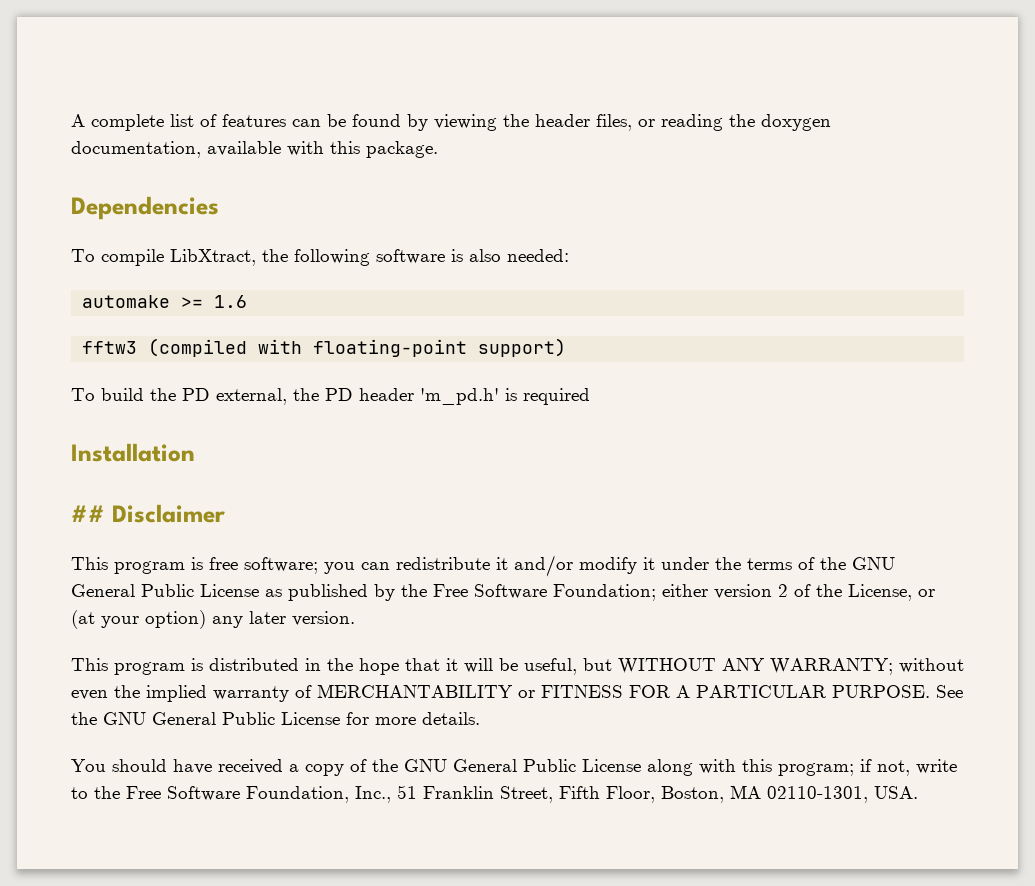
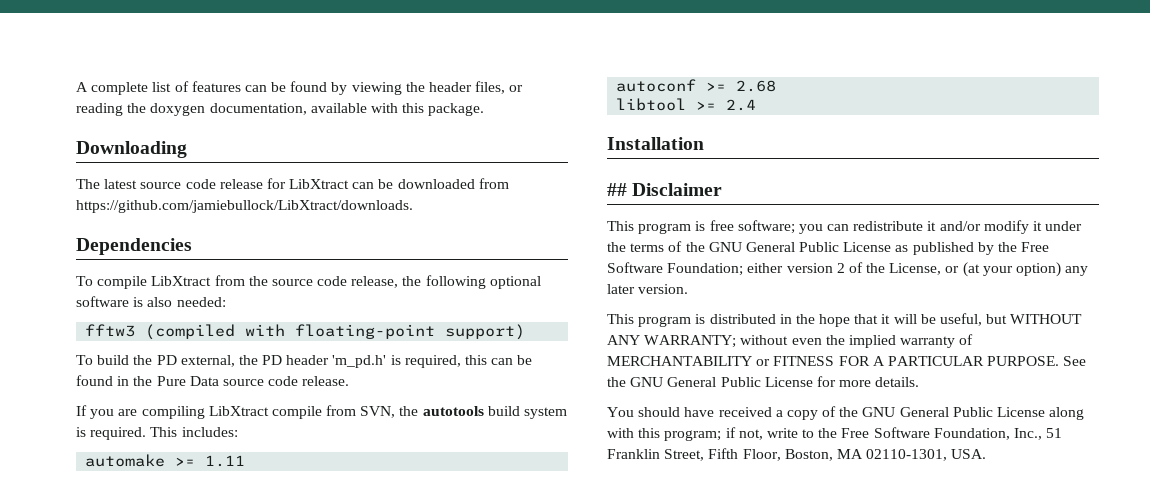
+ Downloading
+ The latest source code release for LibXtract can be downloaded from https://github.com/jamiebullock/LibXtract/downloads.
  Dependencies
- To compile LibXtract, the following software is also needed:
+ To compile LibXtract from the source code release, the following optional software is also needed:
- automake >= 1.6
- To build the PD external, the PD header 'm_pd.h' is required
+ To build the PD external, the PD header 'm_pd.h' is required, this can be found in the Pure Data source code release.
+ If you are compiling LibXtract compile from SVN, the autotools build system is required. This includes:
+ automake >= 1.11
+ autoconf >= 2.68
+ libtool >= 2.4

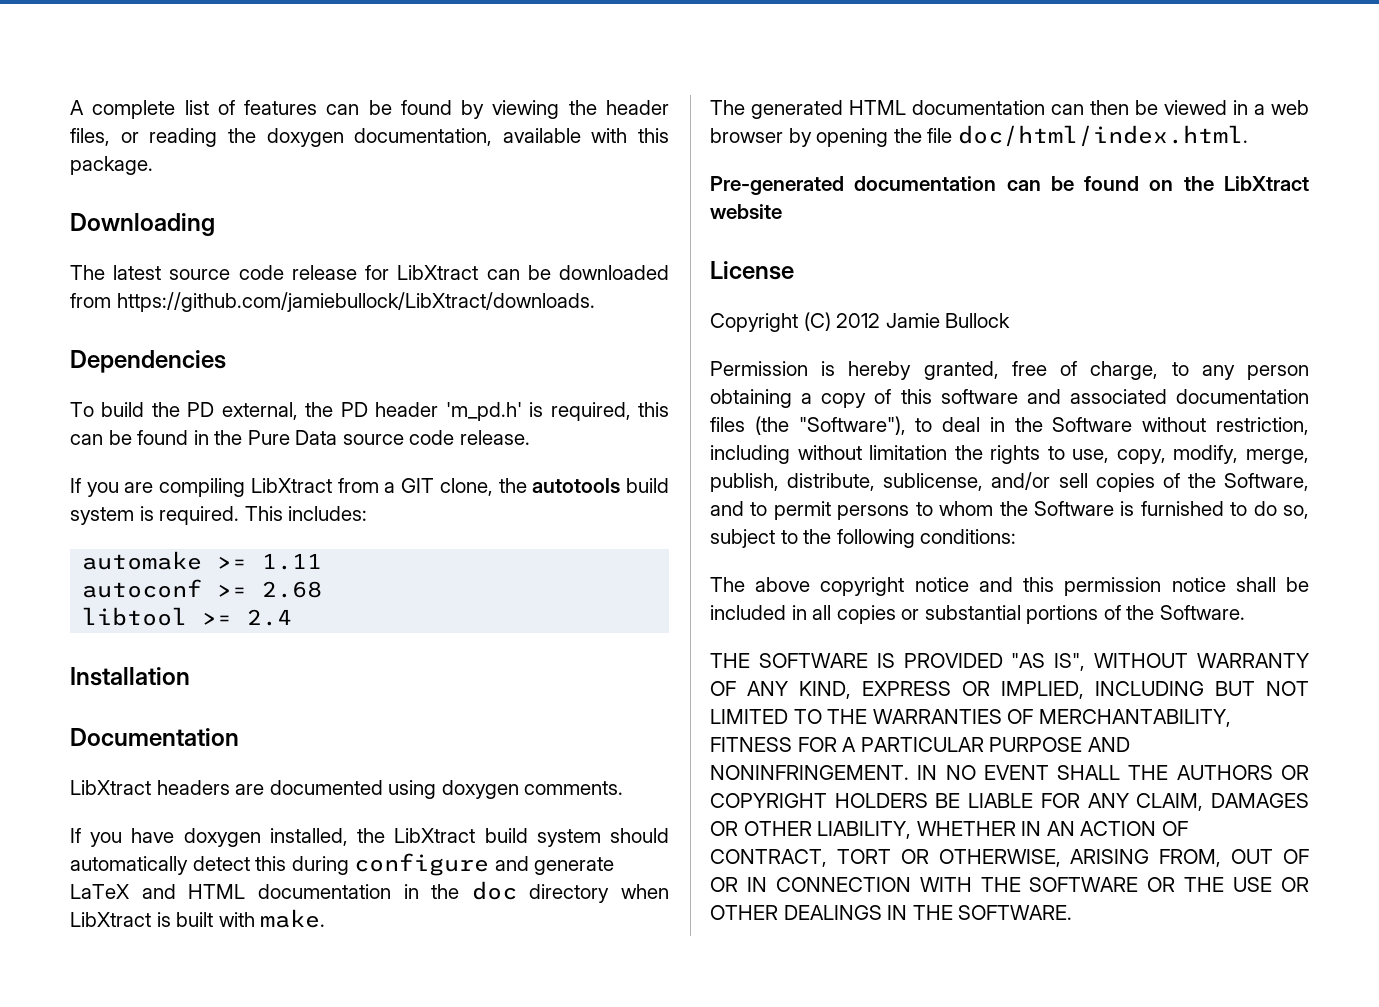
- To compile LibXtract from the source code release, the following optional software is also needed:
- fftw3 (compiled with floating-point support)
- If you are compiling LibXtract compile from SVN, the autotools build system is required.
+ If you are compiling LibXtract from a GIT clone, the autotools build system is required.
- ## Disclaimer
- This program is free software; you can redistribute it and/or modify it under the terms of the GNU General Public License as published by the Free Software Foundation; either version 2 of the License, or (at your option) any later version.
- This program is distributed in the hope that it will be useful, but WITHOUT ANY WARRANTY; without even the implied warranty of MERCHANTABILITY or FITNESS FOR A PARTICULAR PURPOSE. See the GNU General Public License for more details.
- You should have received a copy of the GNU General Public License along with this program; if not, write to the Free Software Foundation, Inc., 51 Franklin Street, Fifth Floor, Boston, MA 02110-1301, USA.
+ Documentation
+ LibXtract headers are documented using doxygen comments.
+ If you have doxygen installed, the LibXtract build system should automatically detect this during configure and generate LaTeX and HTML documentation in the doc directory when LibXtract is built with make.
+ The generated HTML documentation can then be viewed in a web browser by opening the file doc/html/index.html.
+ Pre-generated documentation can be found on the LibXtract website
+ License
+ Copyright (C) 2012 Jamie Bullock
+ Permission is hereby granted, free of charge, to any person obtaining a copy of this software and associated documentation files (the "Software"), to deal in the Software without restriction, including without limitation the rights to use, copy, modify, merge, publish, distribute, sublicense, and/or sell copies of the Software, and to permit persons to whom the Software is furnished to do so, subject to the following conditions:
+ The above copyright notice and this permission notice shall be included in all copies or substantial portions of the Software.
+ THE SOFTWARE IS PROVIDED "AS IS", WITHOUT WARRANTY OF ANY KIND, EXPRESS OR IMPLIED, INCLUDING BUT NOT LIMITED TO THE WARRANTIES OF MERCHANTABILITY, FITNESS FOR A PARTICULAR PURPOSE AND NONINFRINGEMENT. IN NO EVENT SHALL THE AUTHORS OR COPYRIGHT HOLDERS BE LIABLE FOR ANY CLAIM, DAMAGES OR OTHER LIABILITY, WHETHER IN AN ACTION OF CONTRACT, TORT OR OTHERWISE, ARISING FROM, OUT OF OR IN CONNECTION WITH THE SOFTWARE OR THE USE OR OTHER DEALINGS IN THE SOFTWARE.

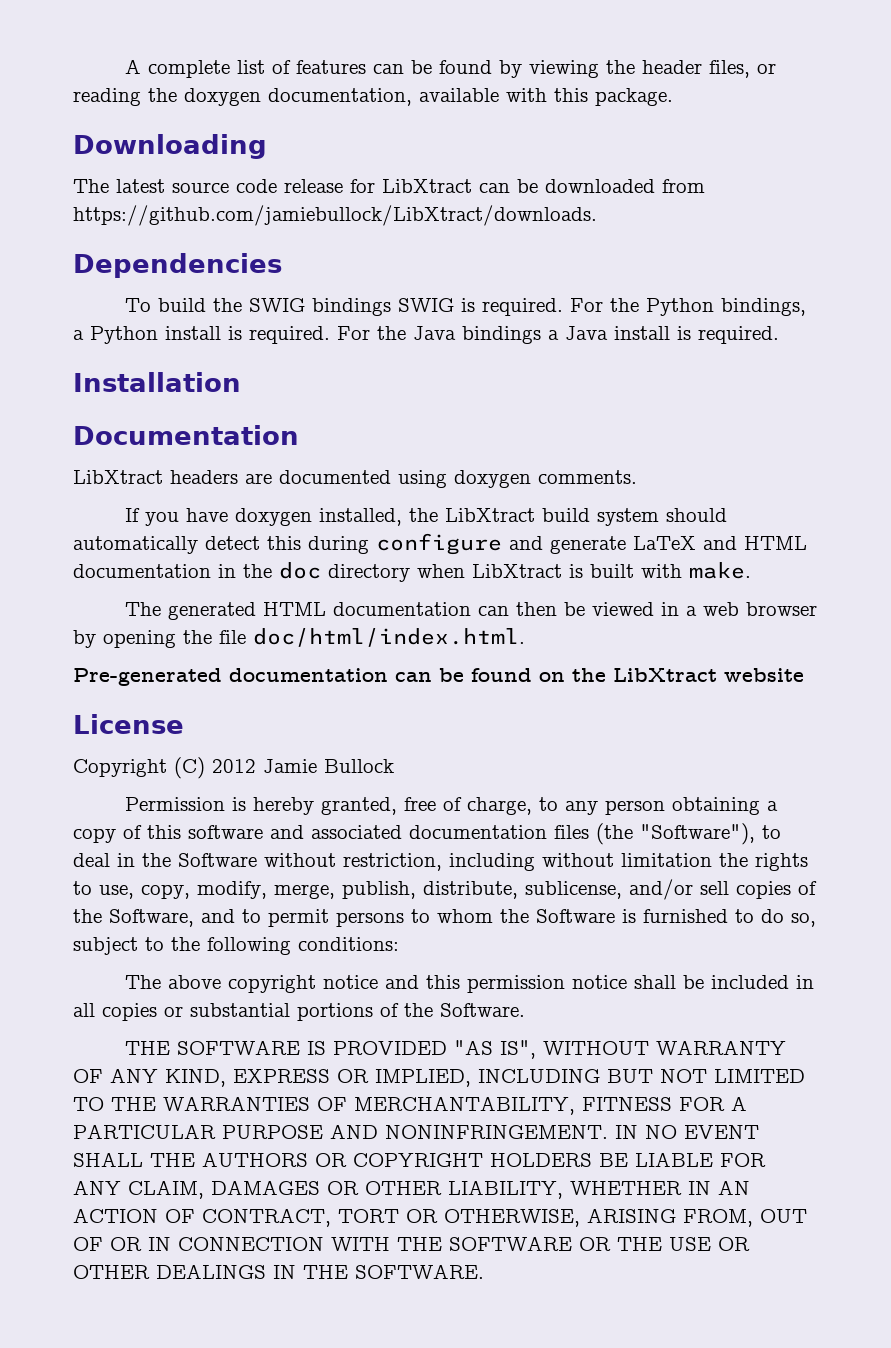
- To build the PD external, the PD header 'm_pd.h' is required, this can be found in the Pure Data source code release.
- If you are compiling LibXtract from a GIT clone, the autotools build system is required. This includes:
- automake >= 1.11
- autoconf >= 2.68
- libtool >= 2.4
+ To build the SWIG bindings SWIG is required. For the Python bindings, a Python install is required. For the Java bindings a Java install is required.

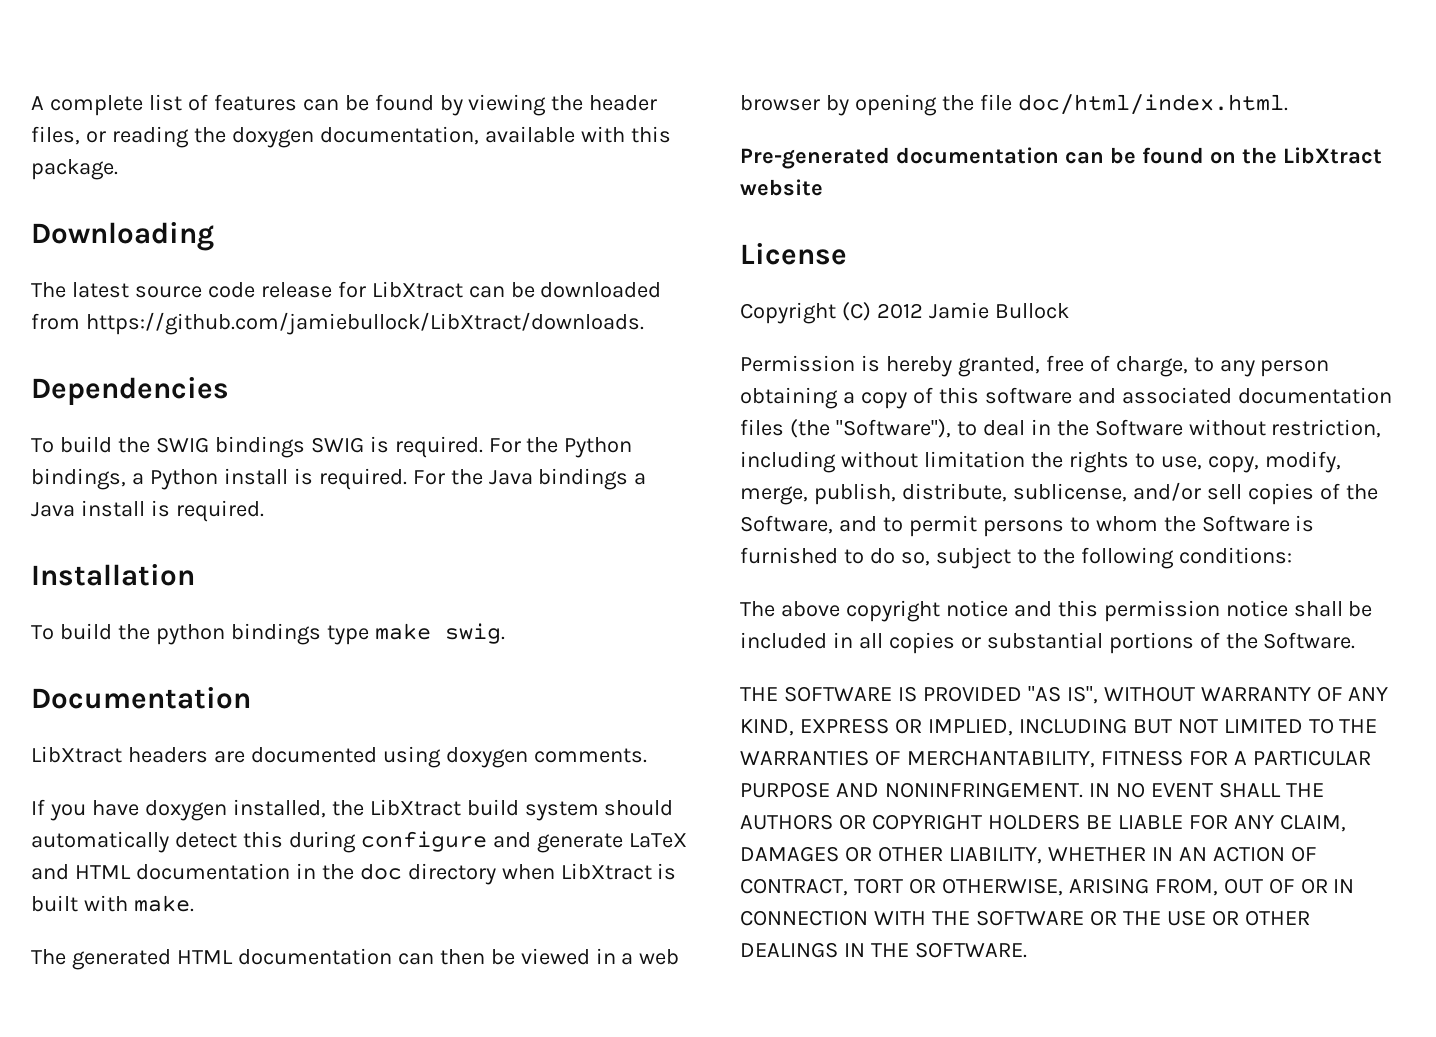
+ To build the python bindings type make swig.

